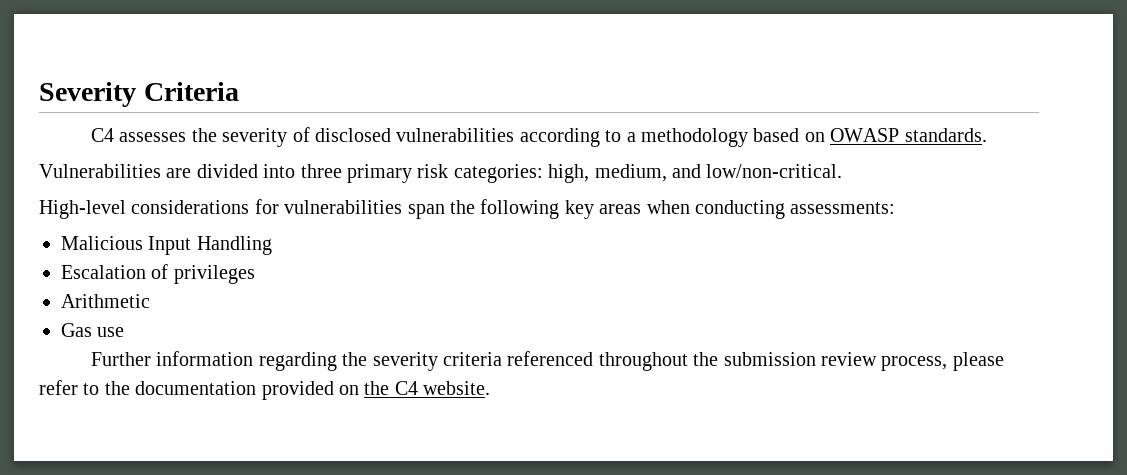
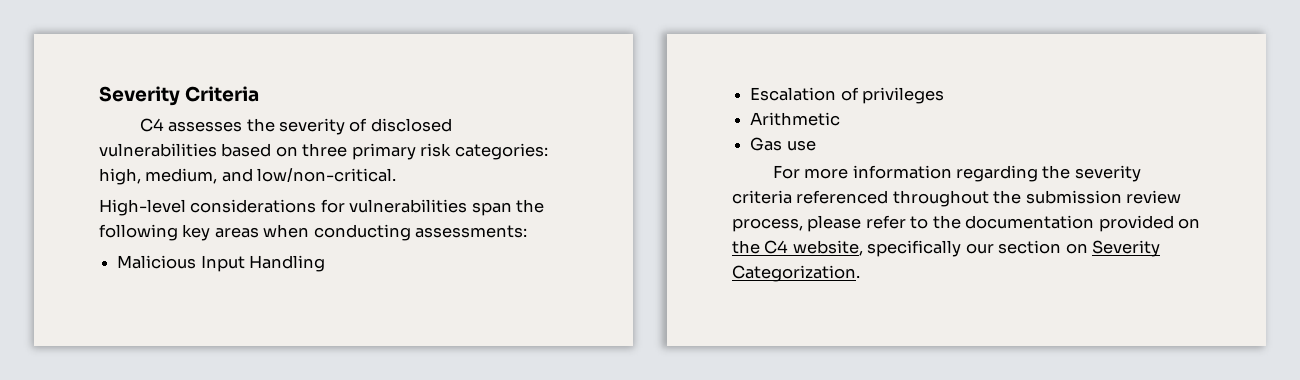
- C4 assesses the severity of disclosed vulnerabilities according to a methodology based on OWASP standards.
- Vulnerabilities are divided into three primary risk categories: high, medium, and low/non-critical.
+ C4 assesses the severity of disclosed vulnerabilities based on three primary risk categories: high, medium, and low/non-critical.
- Further information regarding the severity criteria referenced throughout the submission review process, please refer to the documentation provided on the C4 website.
+ For more information regarding the severity criteria referenced throughout the submission review process, please refer to the documentation provided on the C4 website, specifically our section on Severity Categorization.

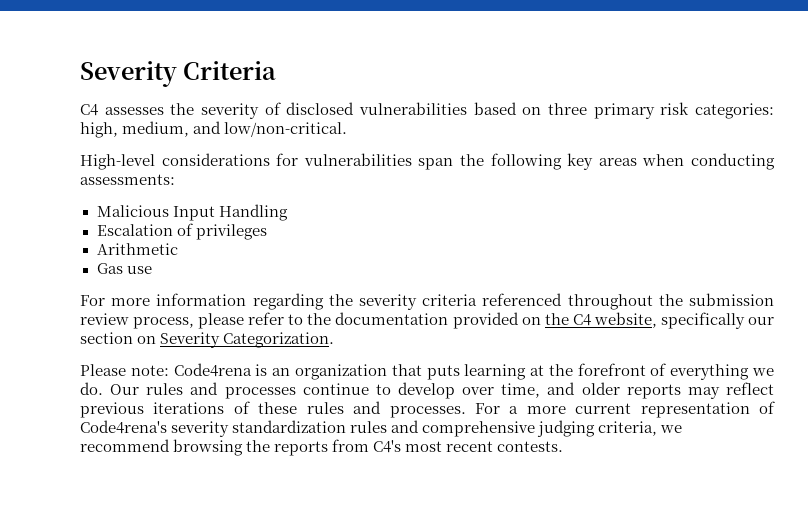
+ Please note: Code4rena is an organization that puts learning at the forefront of everything we do. Our rules and processes continue to develop over time, and older reports may reflect previous iterations of these rules and processes. For a more current representation of Code4rena's severity standardization rules and comprehensive judging criteria, we recommend browsing the reports from C4's most recent contests.

